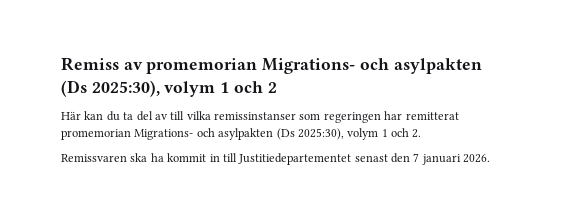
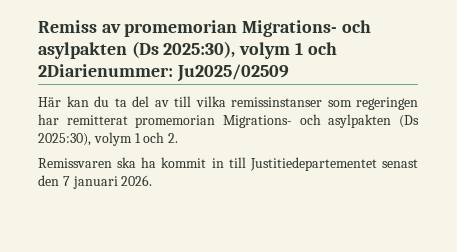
- Remiss av promemorian Migrations- och asylpakten (Ds 2025:30), volym 1 och 2
+ Remiss av promemorian Migrations- och asylpakten (Ds 2025:30), volym 1 och 2Diarienummer: Ju2025/02509

